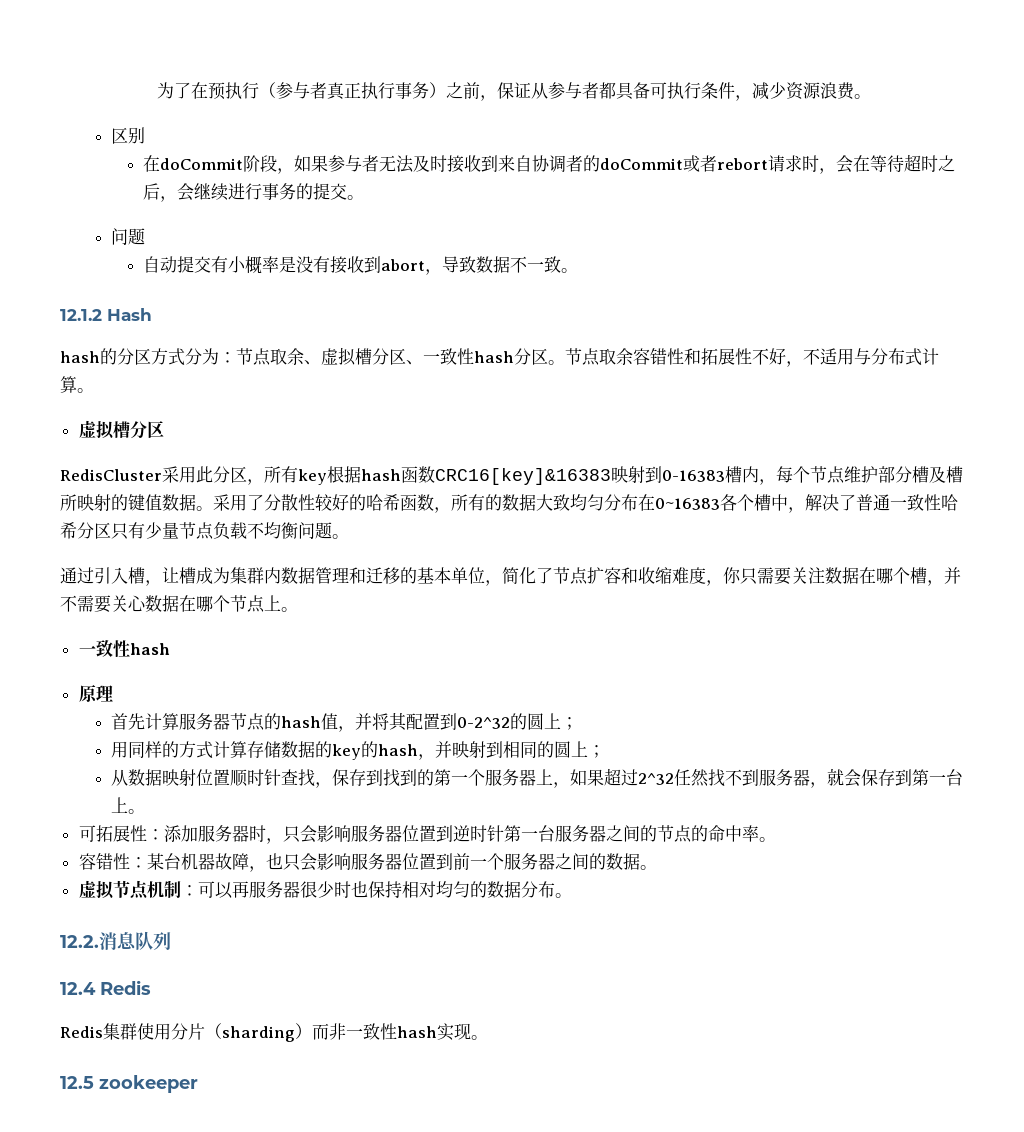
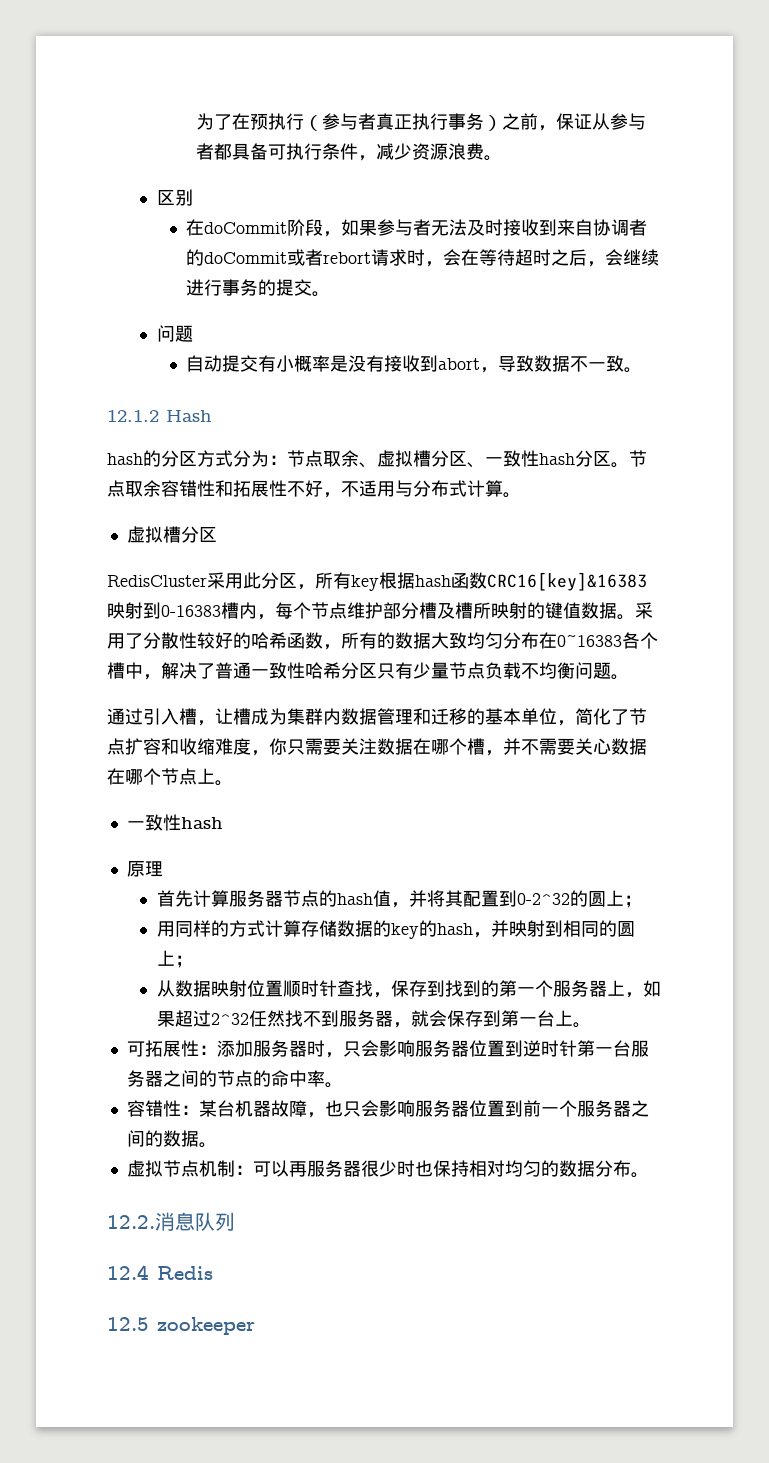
- Redis集群使用分片（sharding）而非一致性hash实现。

